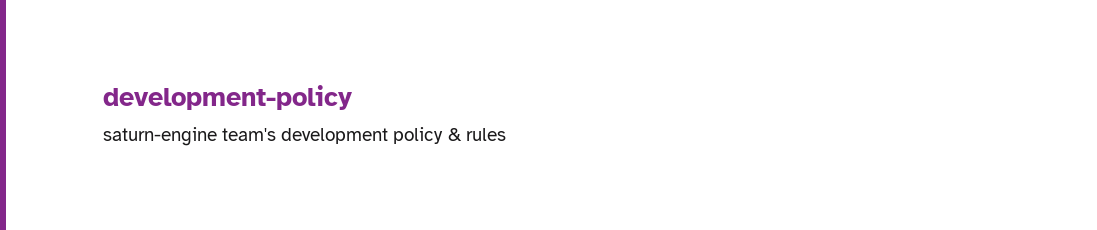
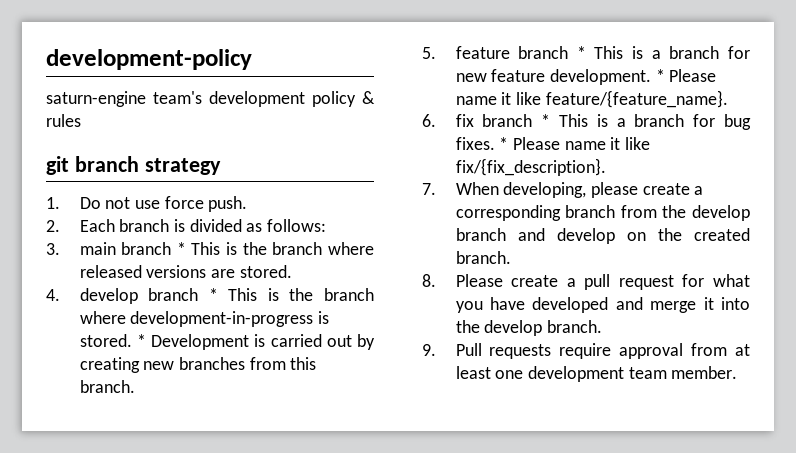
+ git branch strategy
+ 1. Do not use force push.
+ 2. Each branch is divided as follows:
+ 3. main branch * This is the branch where released versions are stored.
+ 4. develop branch * This is the branch where development-in-progress is stored. * Development is carried out by creating new branches from this branch.
+ 5. feature branch * This is a branch for new feature development. * Please name it like feature/{feature_name}.
+ 6. fix branch * This is a branch for bug fixes. * Please name it like fix/{fix_description}.
+ 7. When developing, please create a corresponding branch from the develop branch and develop on the created branch.
+ 8. Please create a pull request for what you have developed and merge it into the develop branch.
+ 9. Pull requests require approval from at least one development team member.

